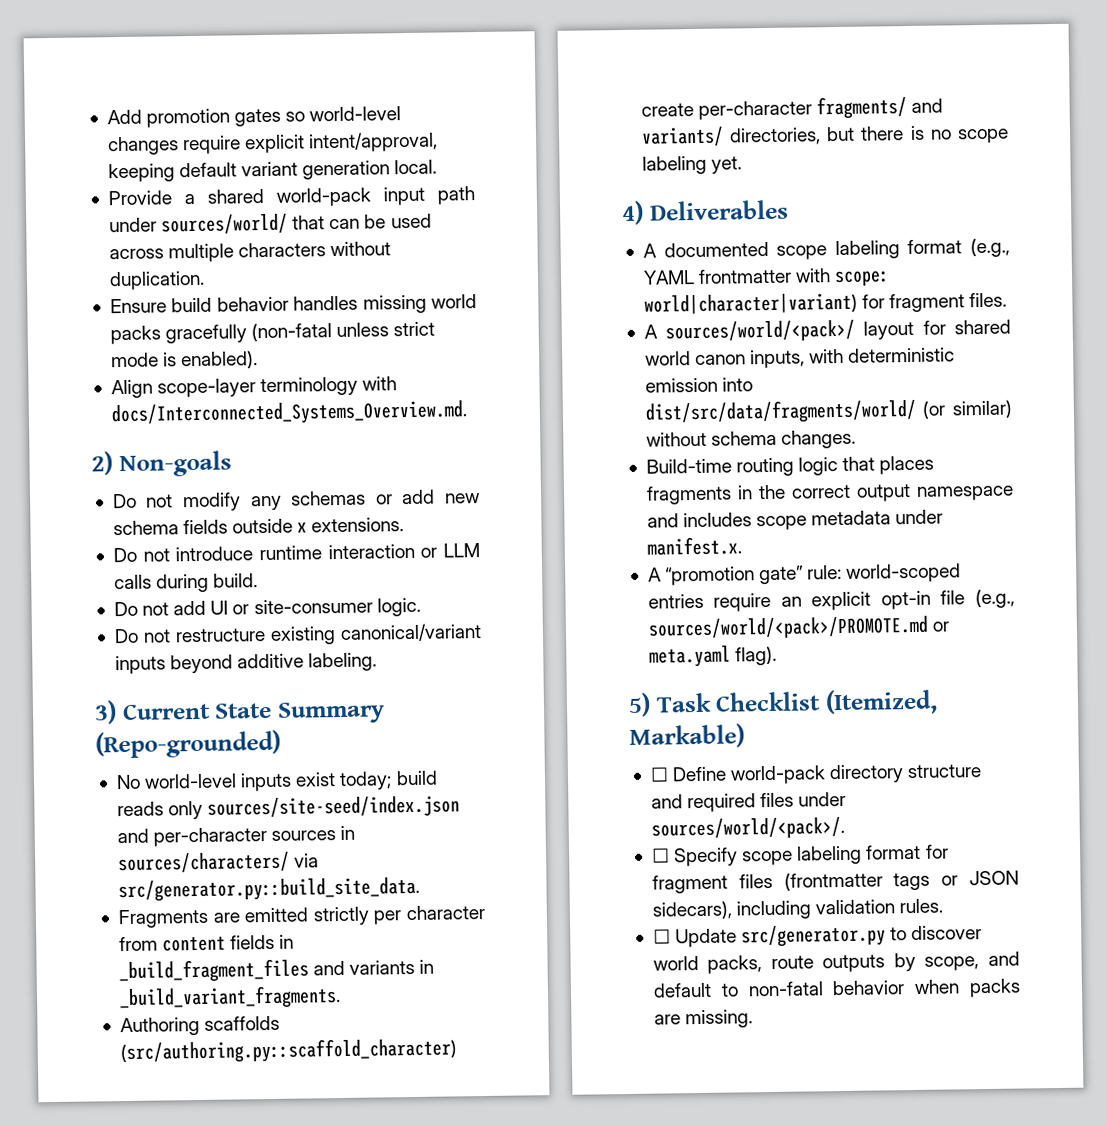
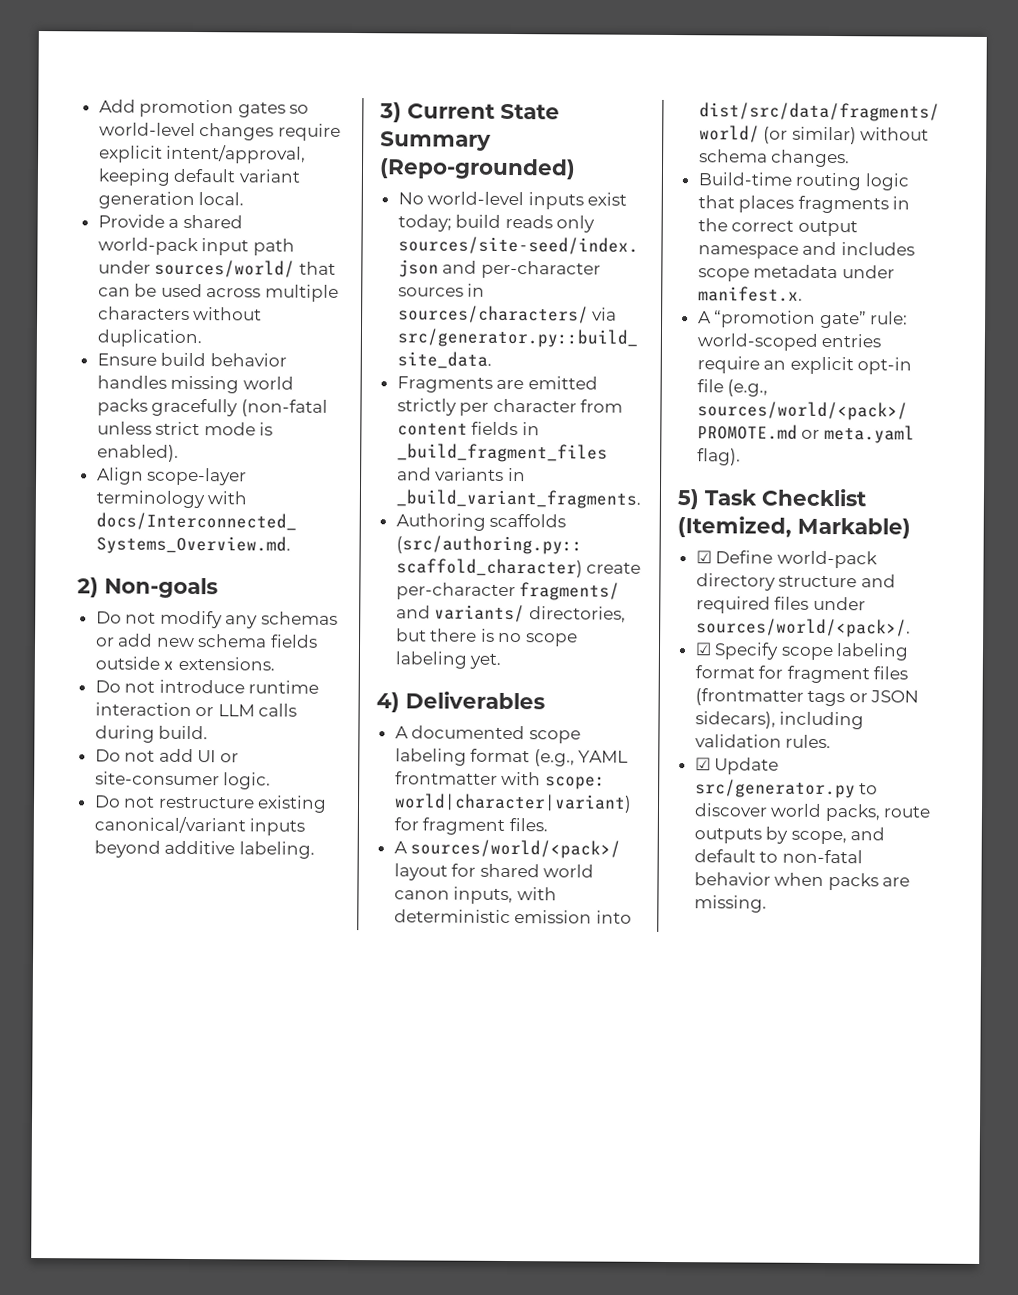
- ☐ Define world-pack directory structure and required files under sources/world/<pack>/.
+ ☑ Define world-pack directory structure and required files under sources/world/<pack>/.
- ☐ Specify scope labeling format for fragment files (frontmatter tags or JSON sidecars), including validation rules.
+ ☑ Specify scope labeling format for fragment files (frontmatter tags or JSON sidecars), including validation rules.
- ☐ Update src/generator.py to discover world packs, route outputs by scope, and default to non-fatal behavior when packs are missing.
+ ☑ Update src/generator.py to discover world packs, route outputs by scope, and default to non-fatal behavior when packs are missing.

